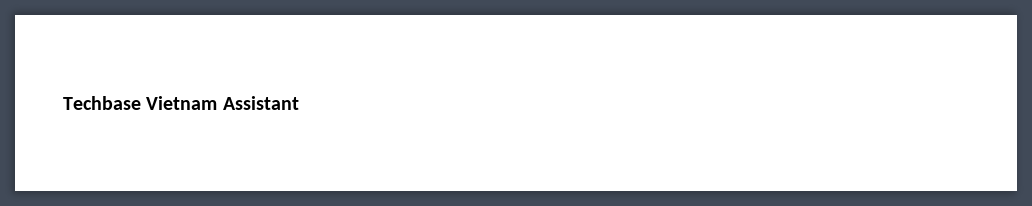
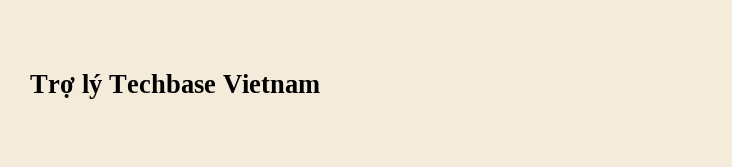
- Techbase Vietnam Assistant
+ Trợ lý Techbase Vietnam

